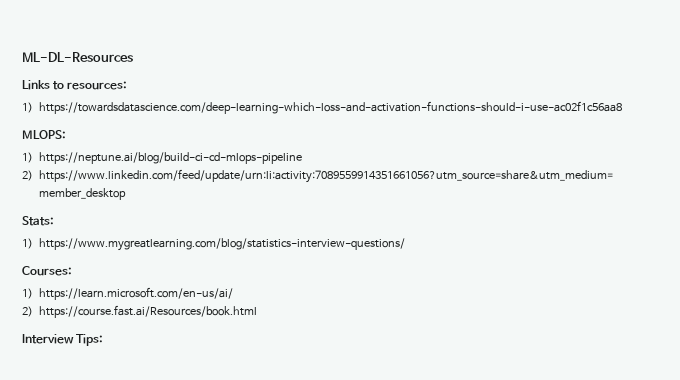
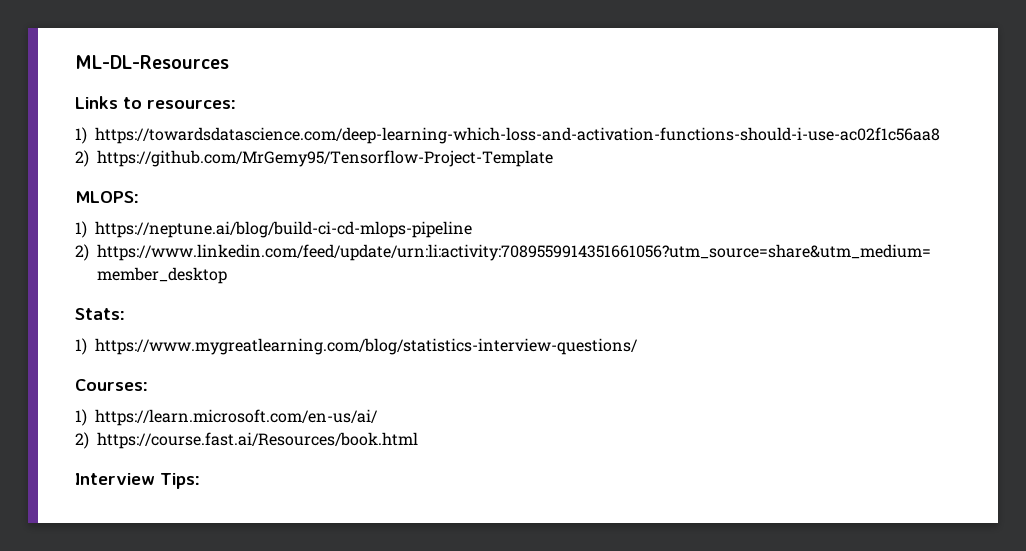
+ 2) https://github.com/MrGemy95/Tensorflow-Project-Template

